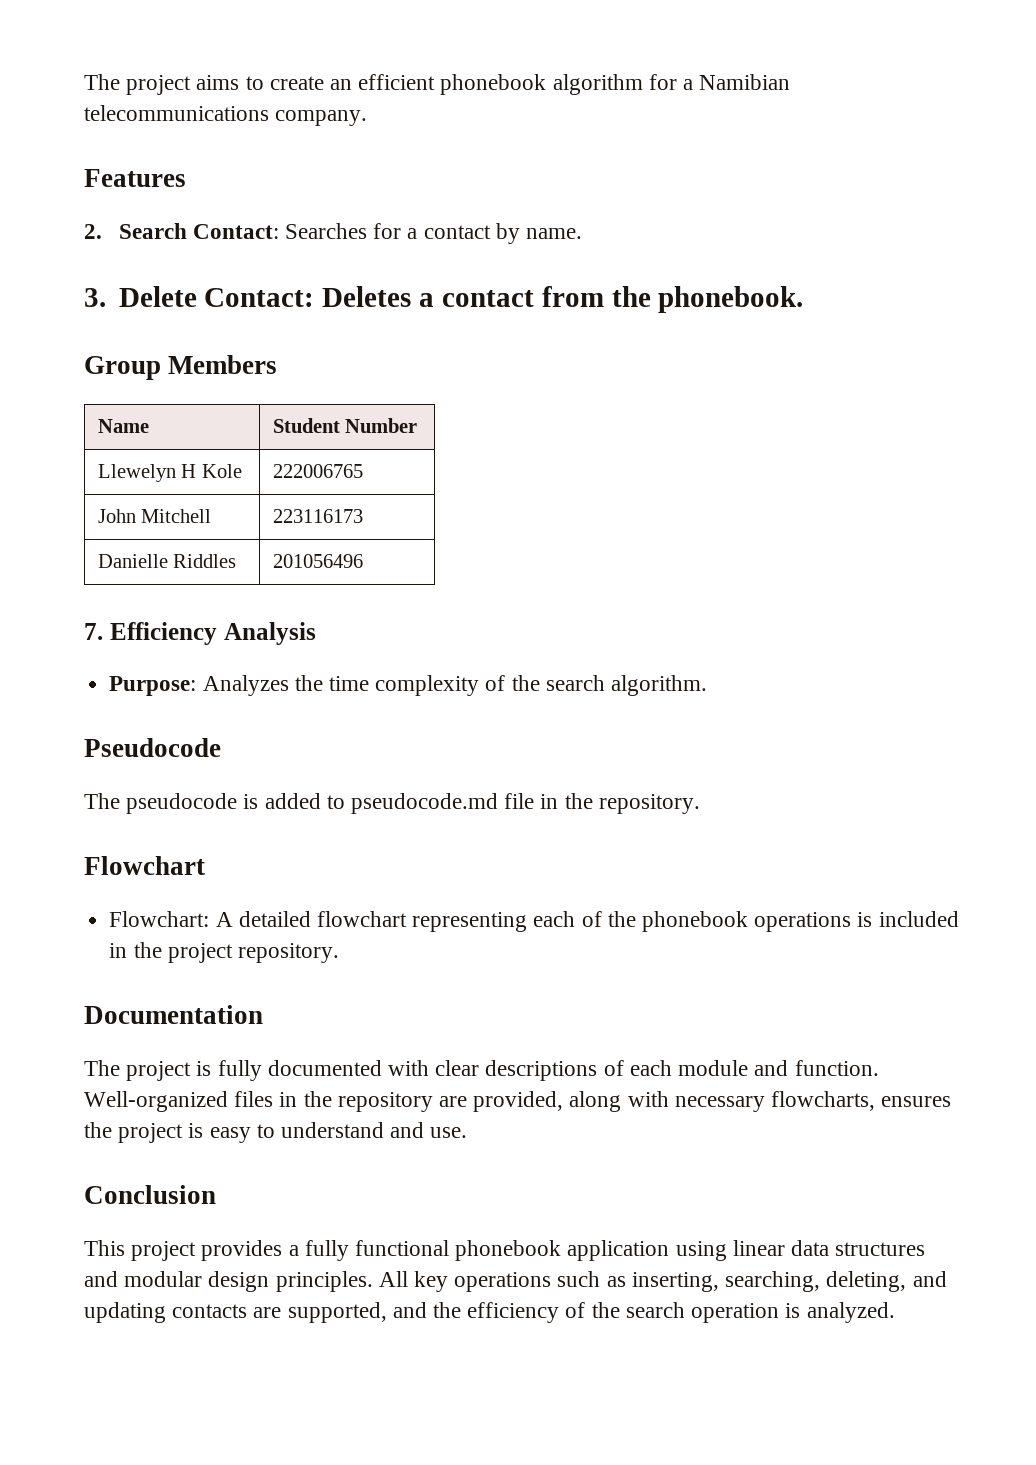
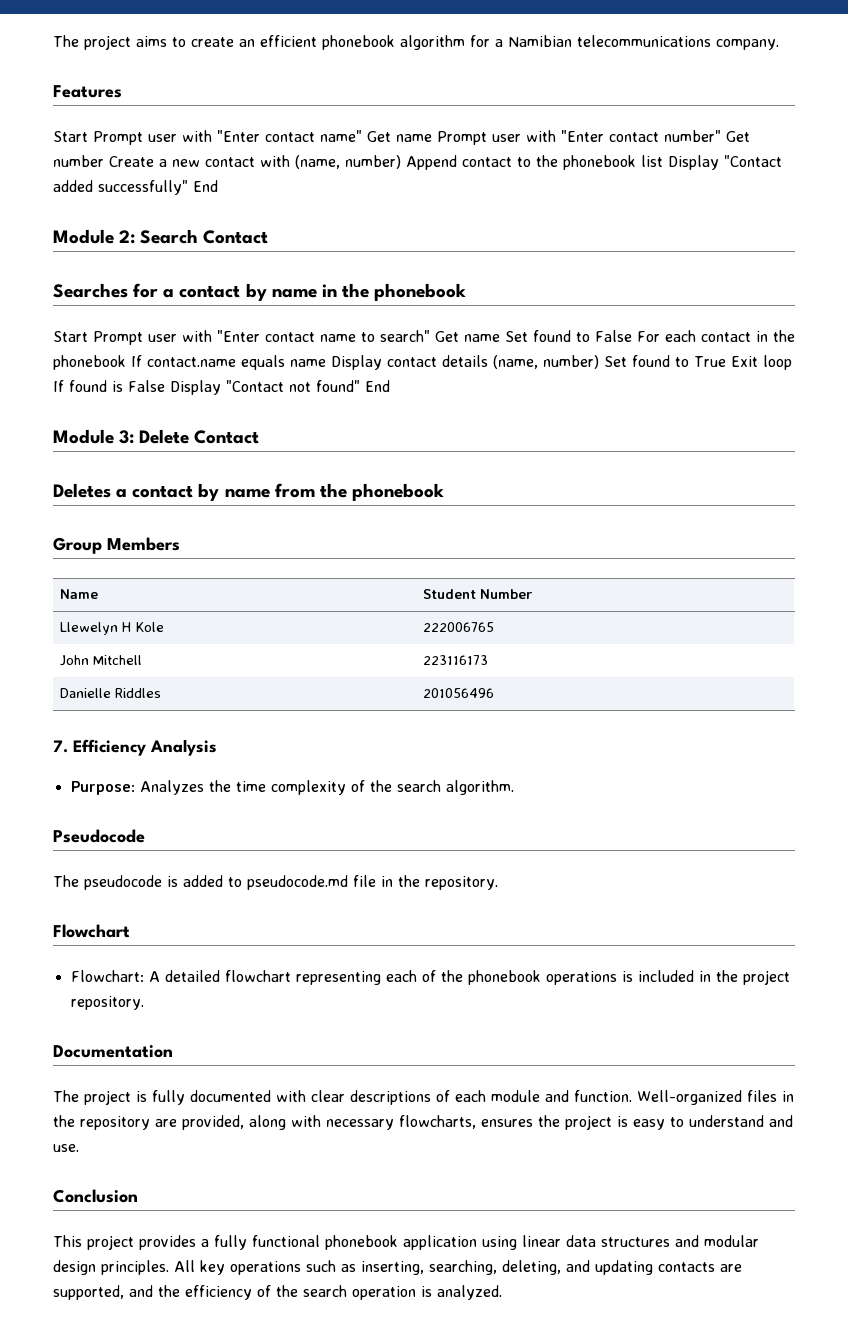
- 2. Search Contact: Searches for a contact by name.
- 3. Delete Contact: Deletes a contact from the phonebook.
+ Start Prompt user with "Enter contact name" Get name Prompt user with "Enter contact number" Get number Create a new contact with (name, number) Append contact to the phonebook list Display "Contact added successfully" End
+ Module 2: Search Contact
+ Searches for a contact by name in the phonebook
+ Start Prompt user with "Enter contact name to search" Get name Set found to False For each contact in the phonebook If contact.name equals name Display contact details (name, number) Set found to True Exit loop If found is False Display "Contact not found" End
+ Module 3: Delete Contact
+ Deletes a contact by name from the phonebook

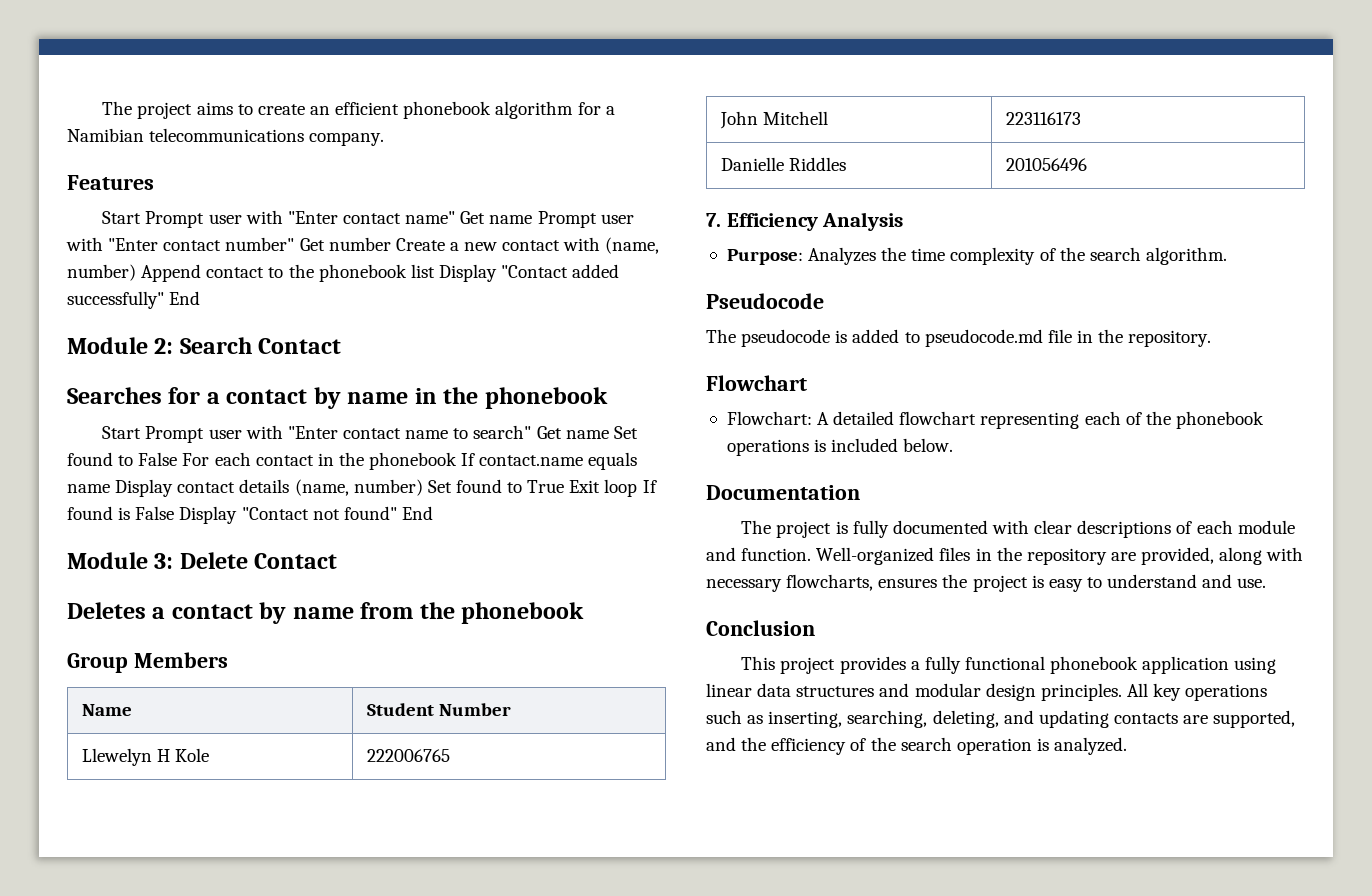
- Flowchart: A detailed flowchart representing each of the phonebook operations is included in the project repository.
+ Flowchart: A detailed flowchart representing each of the phonebook operations is included below.

